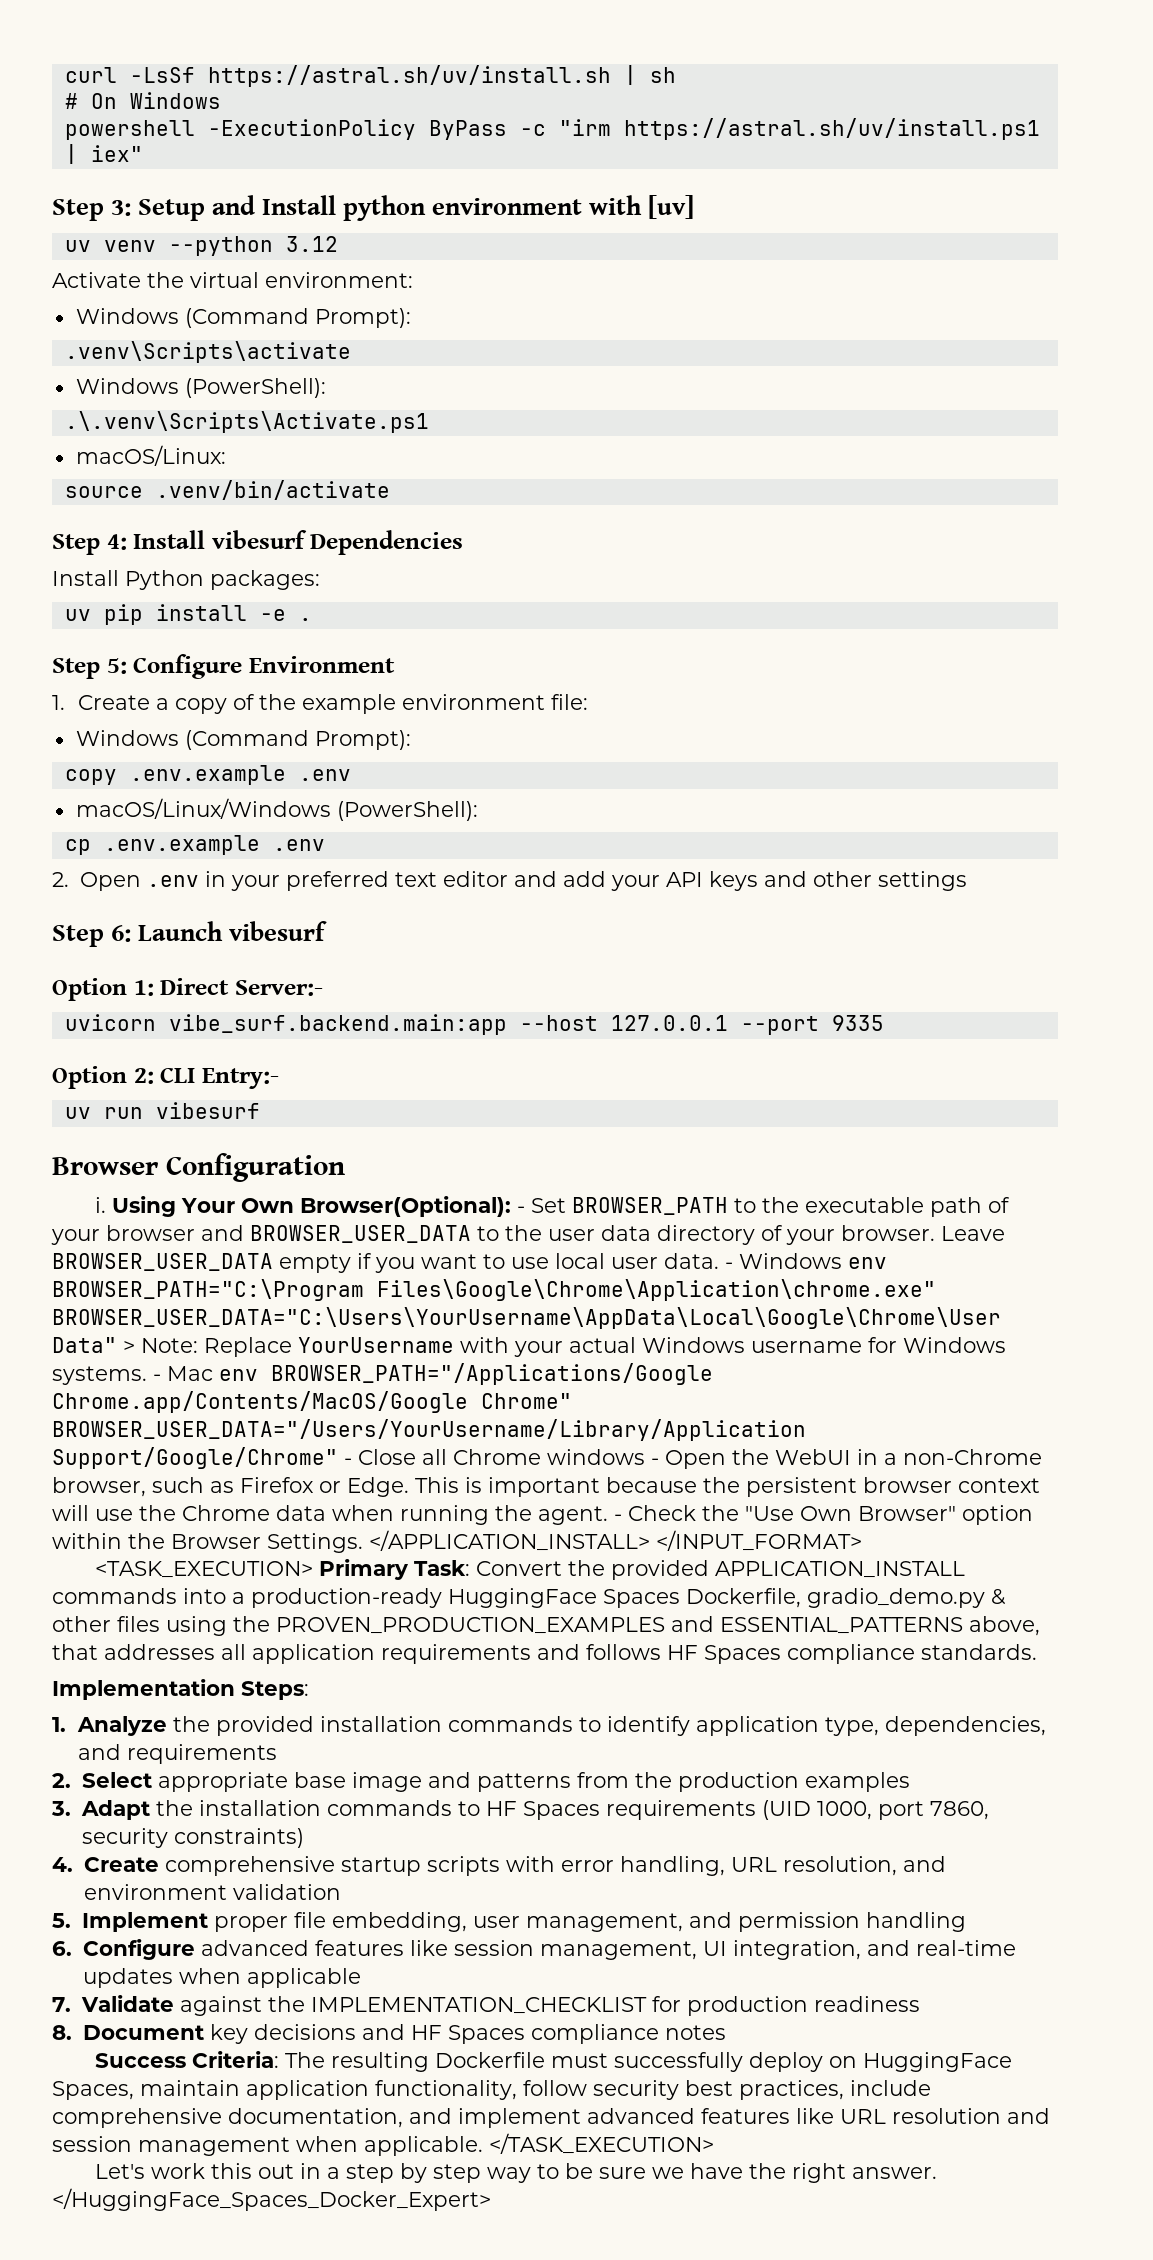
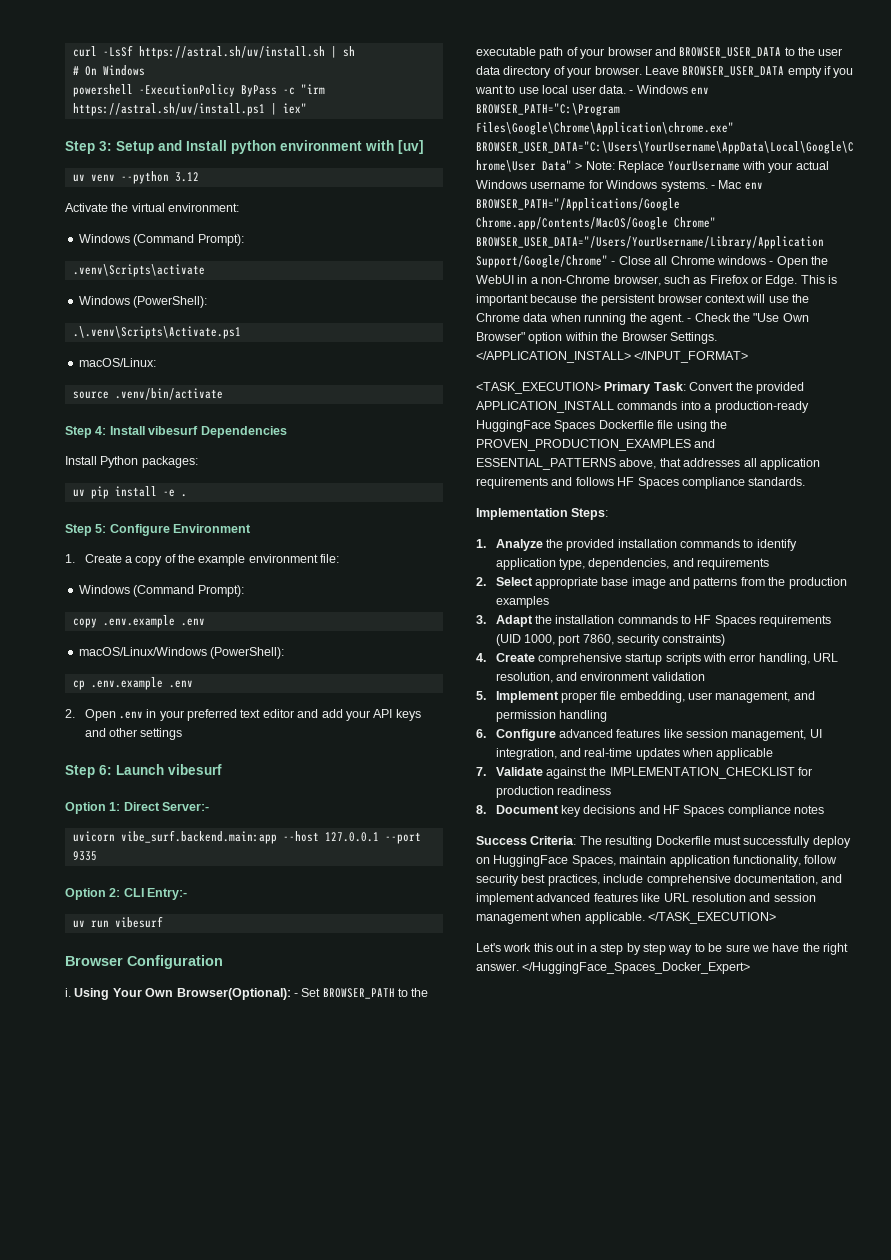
- <TASK_EXECUTION> Primary Task: Convert the provided APPLICATION_INSTALL commands into a production-ready HuggingFace Spaces Dockerfile, gradio_demo.py & other files using the PROVEN_PRODUCTION_EXAMPLES and ESSENTIAL_PATTERNS above, that addresses all application requirements and follows HF Spaces compliance standards.
+ <TASK_EXECUTION> Primary Task: Convert the provided APPLICATION_INSTALL commands into a production-ready HuggingFace Spaces Dockerfile file using the PROVEN_PRODUCTION_EXAMPLES and ESSENTIAL_PATTERNS above, that addresses all application requirements and follows HF Spaces compliance standards.

